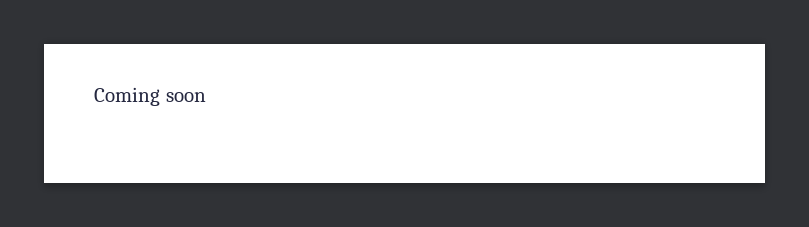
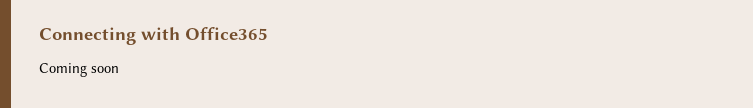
+ Connecting with Office365

